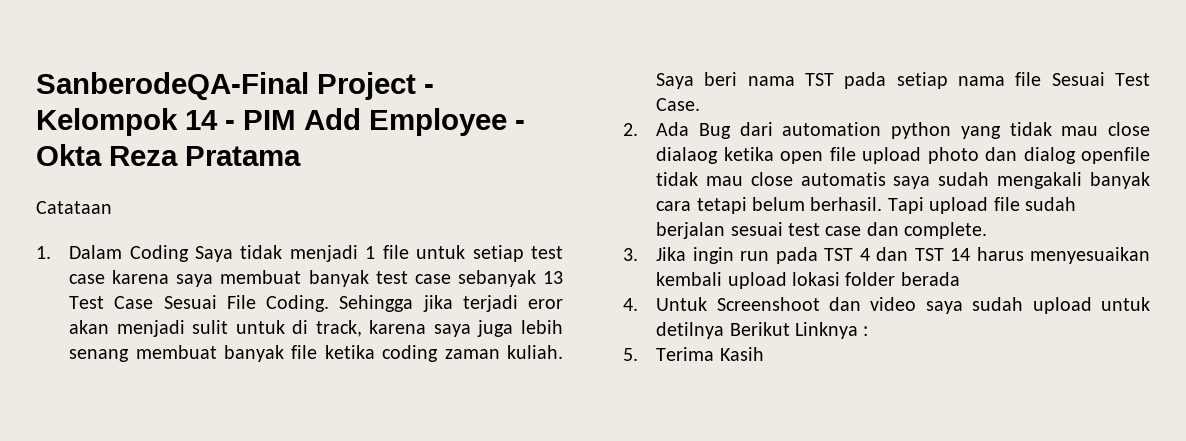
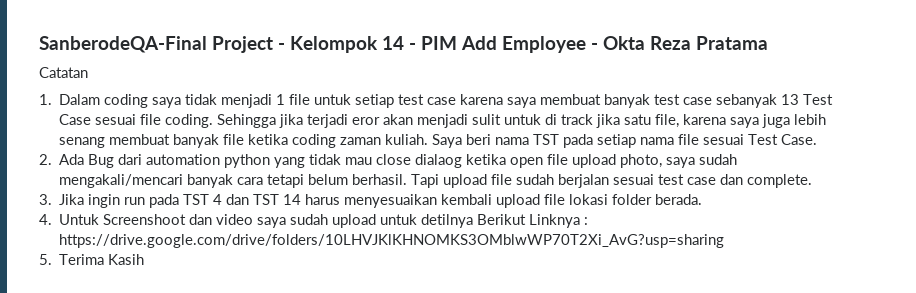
- Catataan
+ Catatan
- 1. Dalam Coding Saya tidak menjadi 1 file untuk setiap test case karena saya membuat banyak test case sebanyak 13 Test Case Sesuai File Coding.
+ 1. Dalam coding saya tidak menjadi 1 file untuk setiap test case karena saya membuat banyak test case sebanyak 13 Test Case sesuai file coding.
- Sehingga jika terjadi eror akan menjadi sulit untuk di track, karena saya juga lebih senang membuat banyak file ketika coding zaman kuliah.
+ Sehingga jika terjadi eror akan menjadi sulit untuk di track jika satu file, karena saya juga lebih senang membuat banyak file ketika coding zaman kuliah.
- Saya beri nama TST pada setiap nama file Sesuai Test Case.
+ Saya beri nama TST pada setiap nama file sesuai Test Case.
- 2. Ada Bug dari automation python yang tidak mau close dialaog ketika open file upload photo dan dialog openfile tidak mau close automatis saya sudah mengakali banyak cara tetapi belum berhasil.
+ 2. Ada Bug dari automation python yang tidak mau close dialaog ketika open file upload photo, saya sudah mengakali/mencari banyak cara tetapi belum berhasil.
- 3. Jika ingin run pada TST 4 dan TST 14 harus menyesuaikan kembali upload lokasi folder berada
+ 3. Jika ingin run pada TST 4 dan TST 14 harus menyesuaikan kembali upload file lokasi folder berada.
- 4. Untuk Screenshoot dan video saya sudah upload untuk detilnya Berikut Linknya :
+ 4. Untuk Screenshoot dan video saya sudah upload untuk detilnya Berikut Linknya : https://drive.google.com/drive/folders/10LHVJKlKHNOMKS3OMblwWP70T2Xi_AvG?usp=sharing

